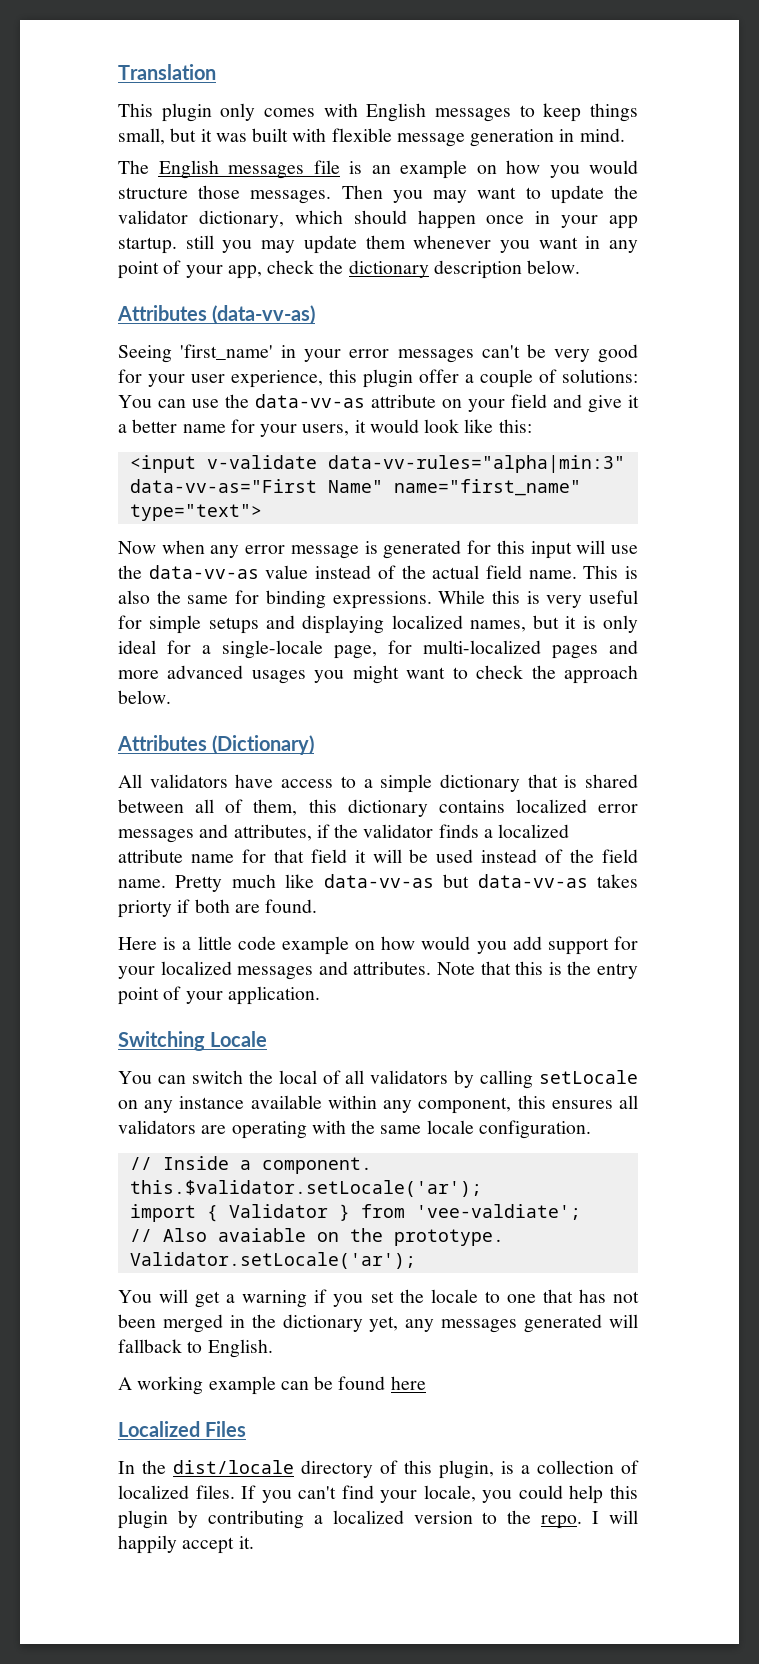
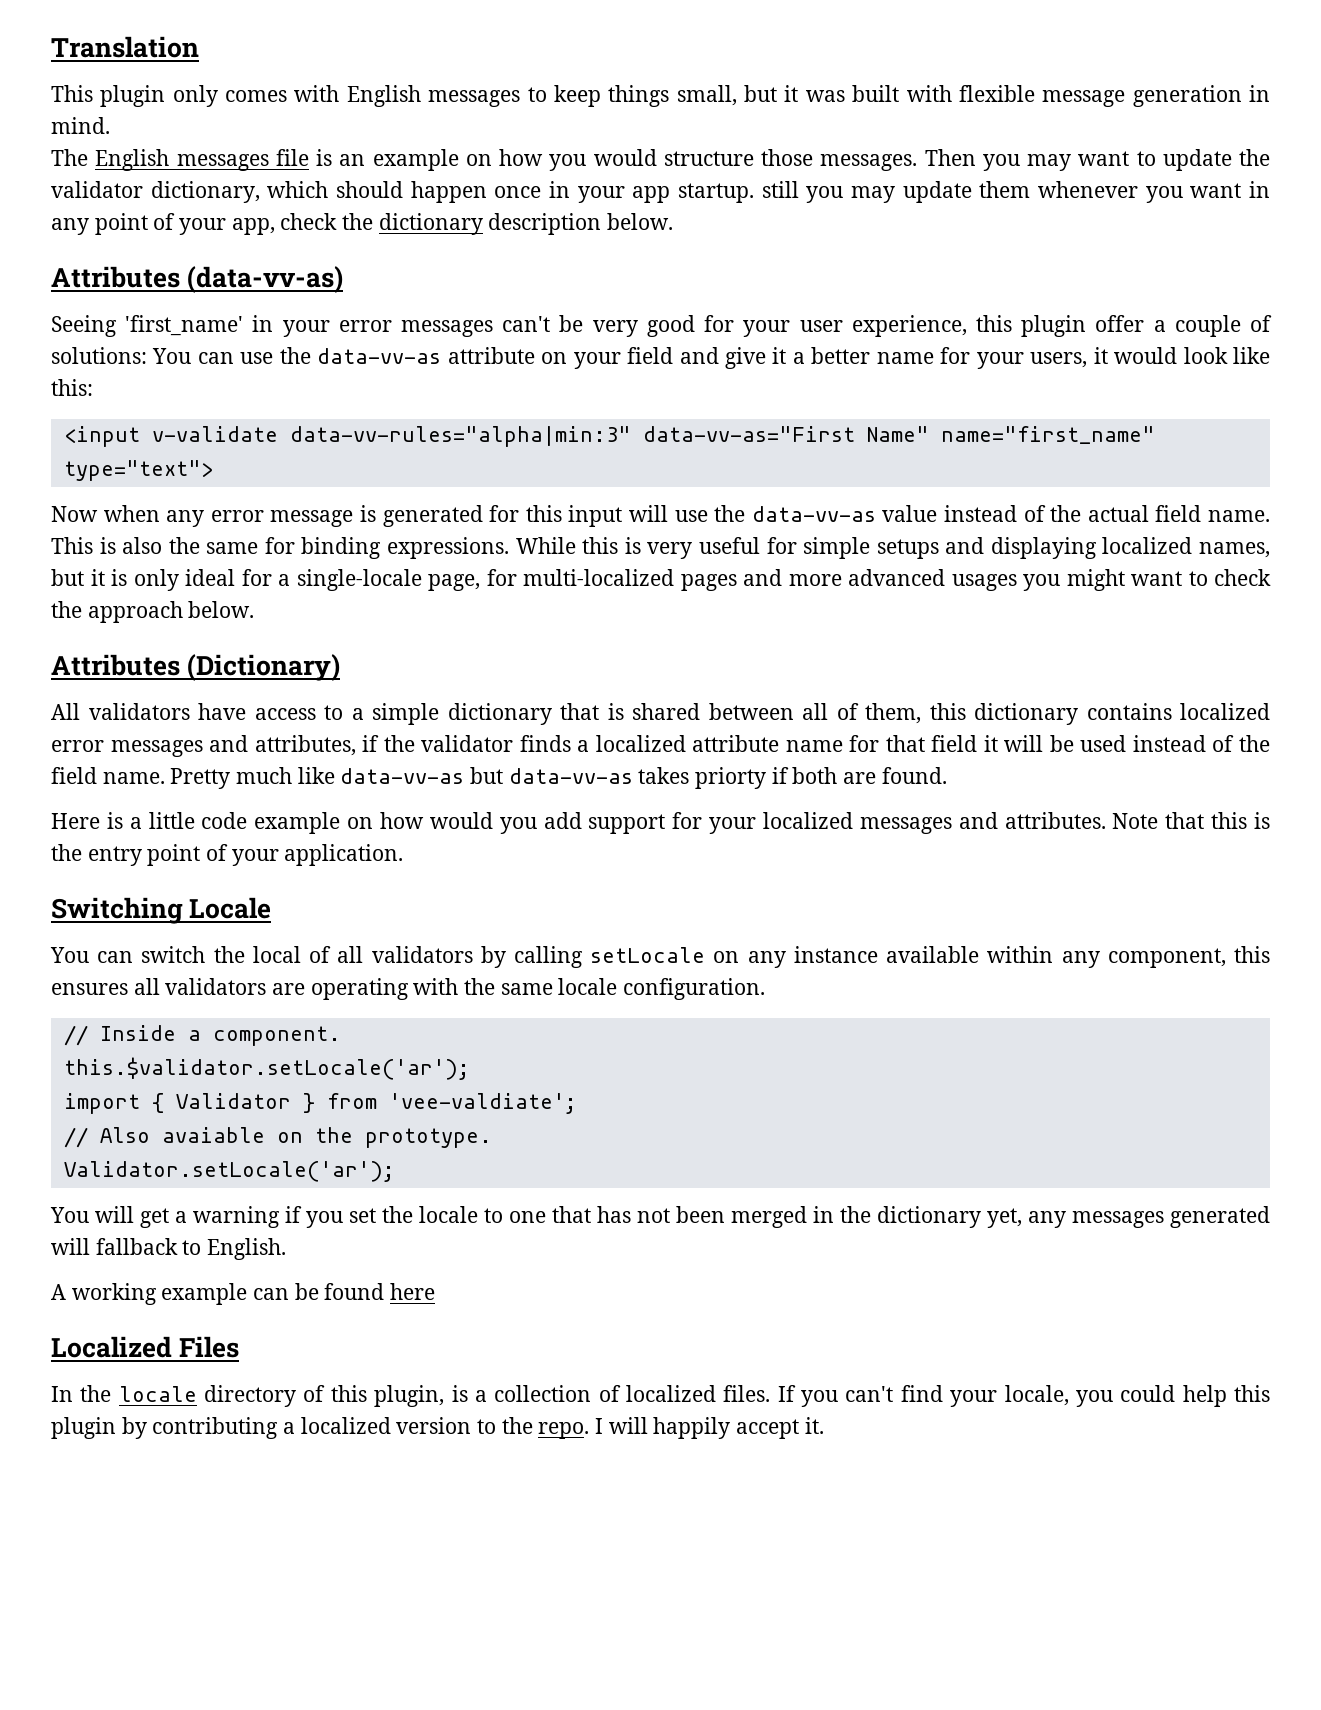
- In the dist/locale directory of this plugin, is a collection of localized files.
+ In the locale directory of this plugin, is a collection of localized files.

